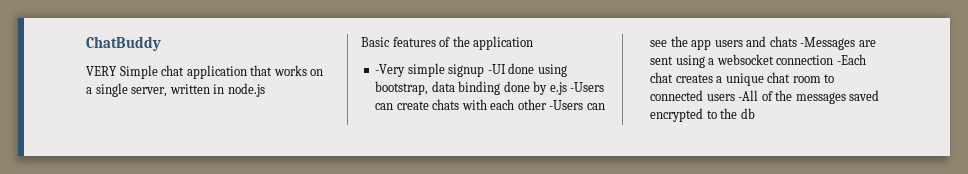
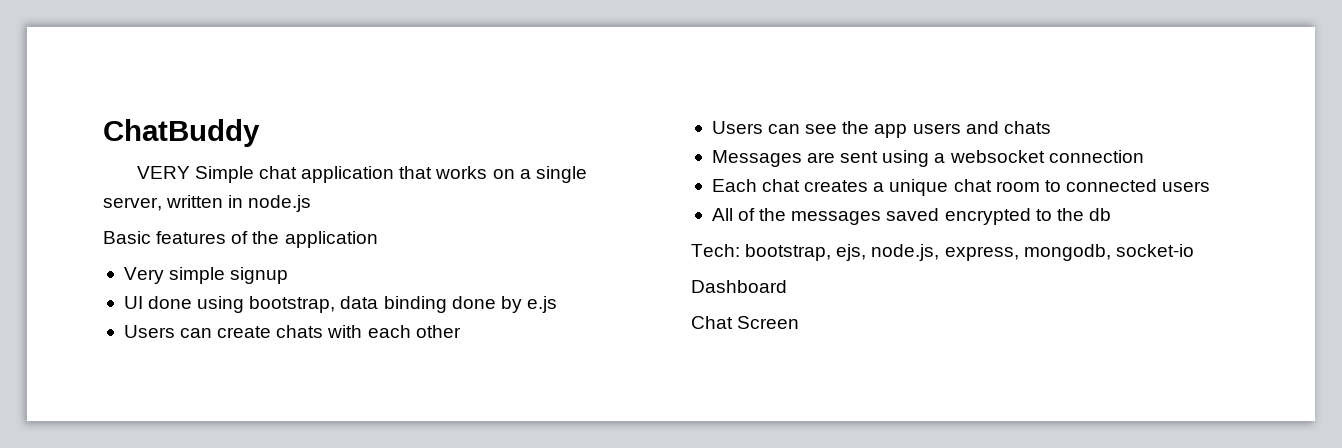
- -Very simple signup -UI done using bootstrap, data binding done by e.js -Users can create chats with each other -Users can see the app users and chats -Messages are sent using a websocket connection -Each chat creates a unique chat room to connected users -All of the messages saved encrypted to the db
+ Very simple signup
+ UI done using bootstrap, data binding done by e.js
+ Users can create chats with each other
+ Users can see the app users and chats
+ Messages are sent using a websocket connection
+ Each chat creates a unique chat room to connected users
+ All of the messages saved encrypted to the db
+ Tech: bootstrap, ejs, node.js, express, mongodb, socket-io
+ Dashboard
+ Chat Screen

